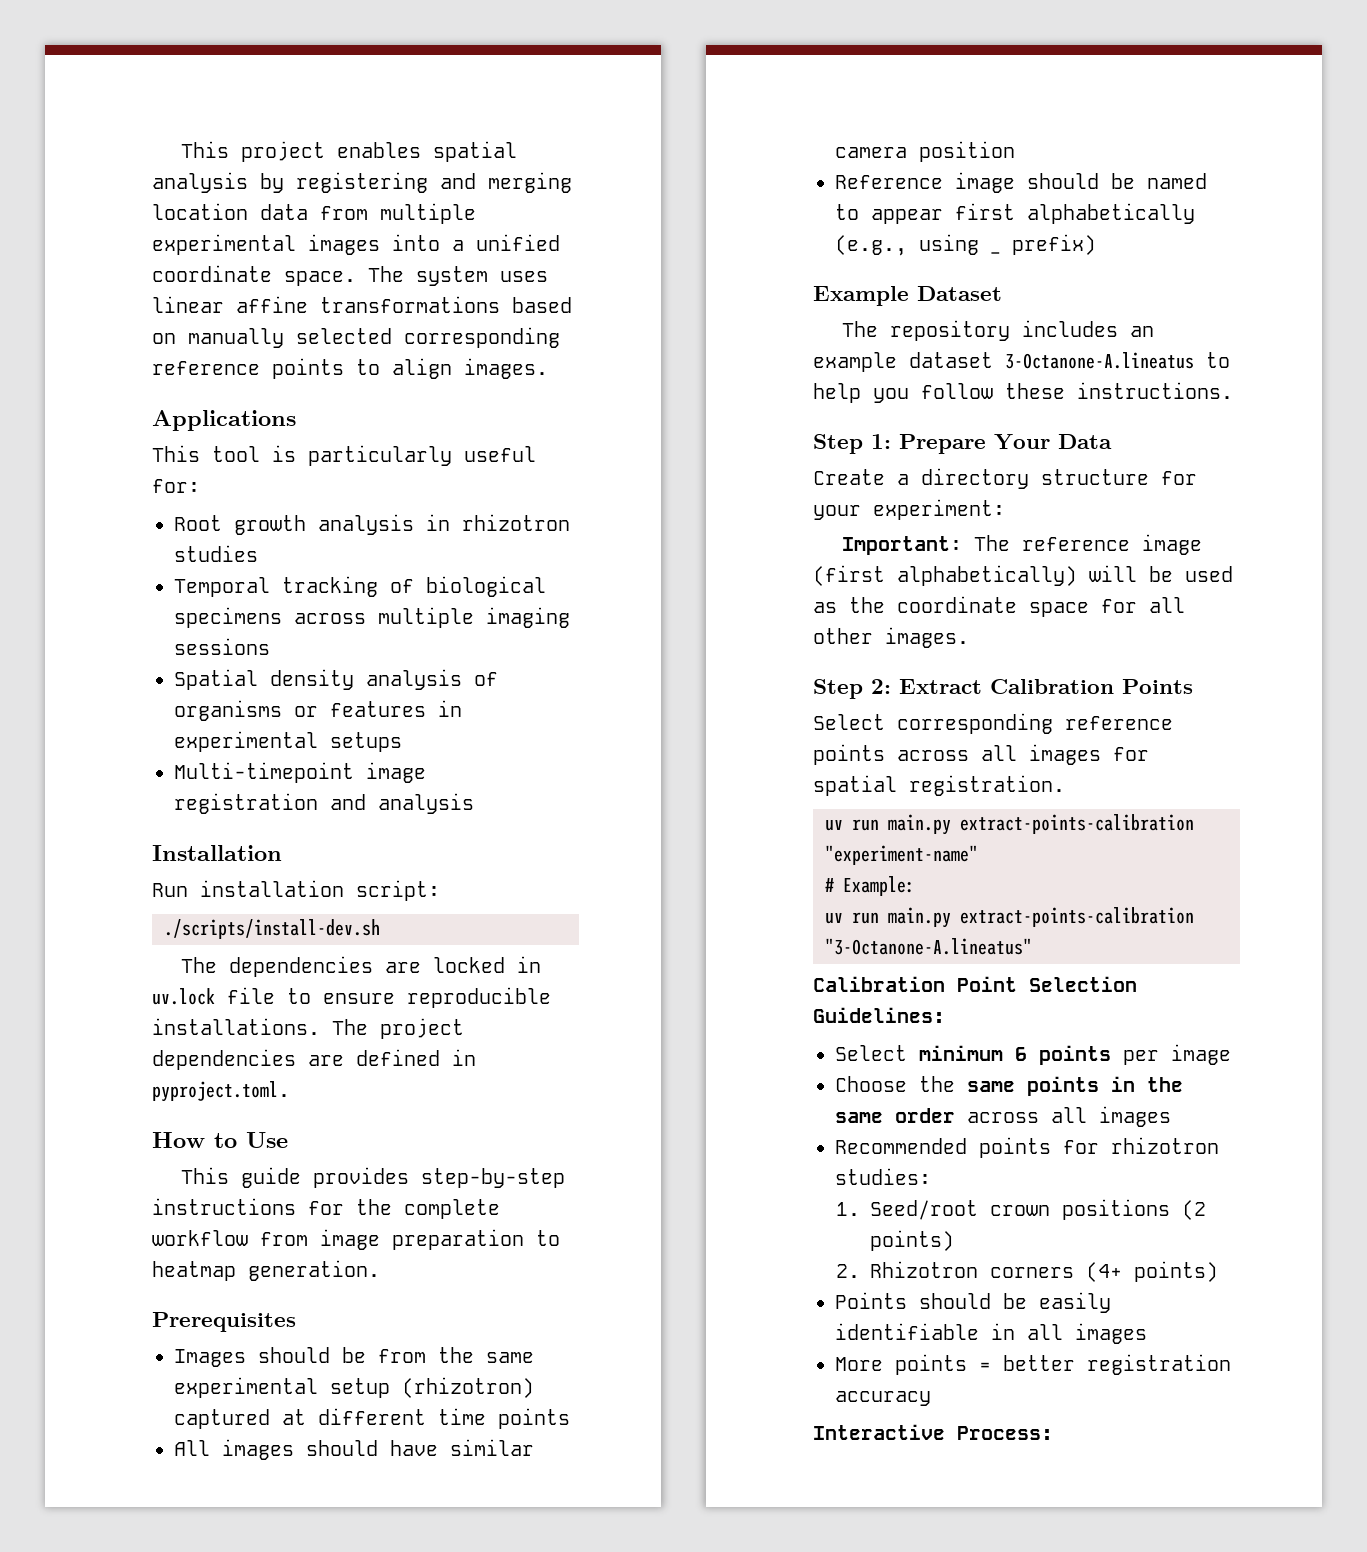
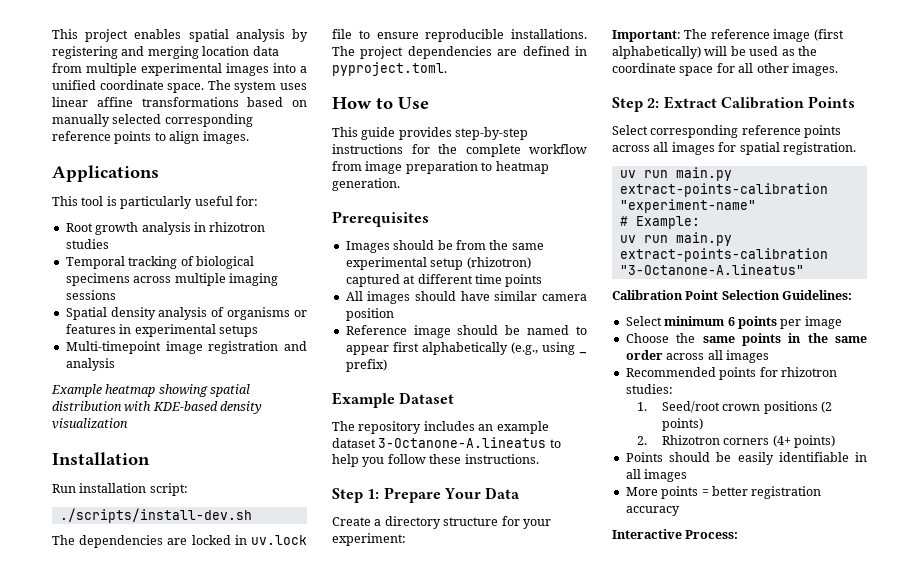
+ Example heatmap showing spatial distribution with KDE-based density visualization

